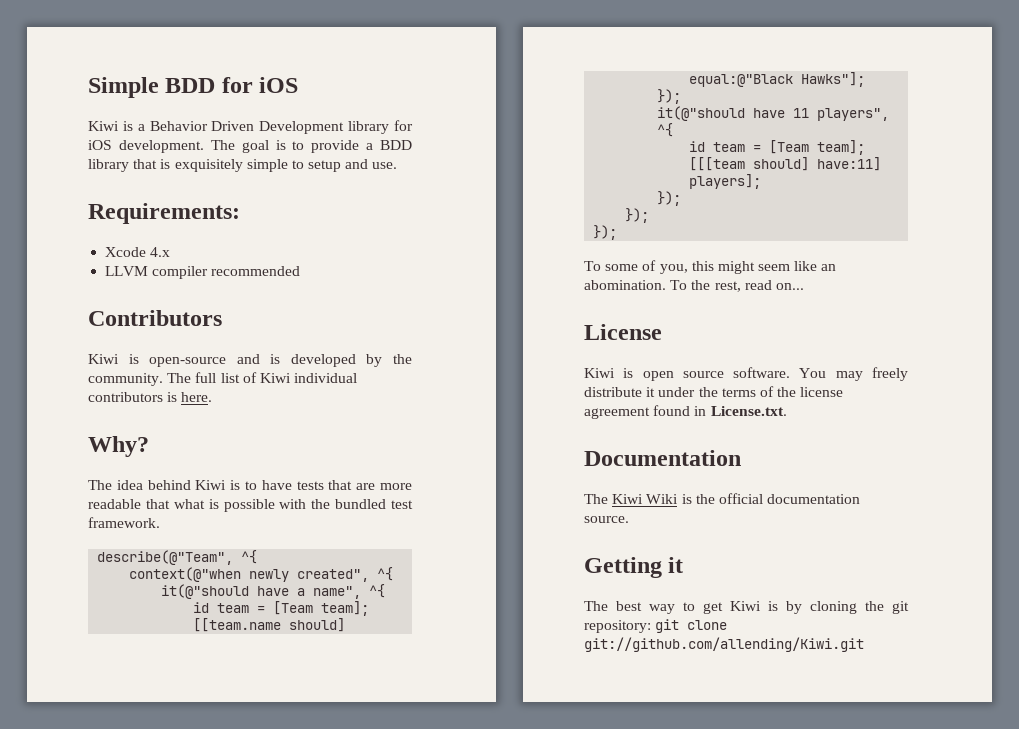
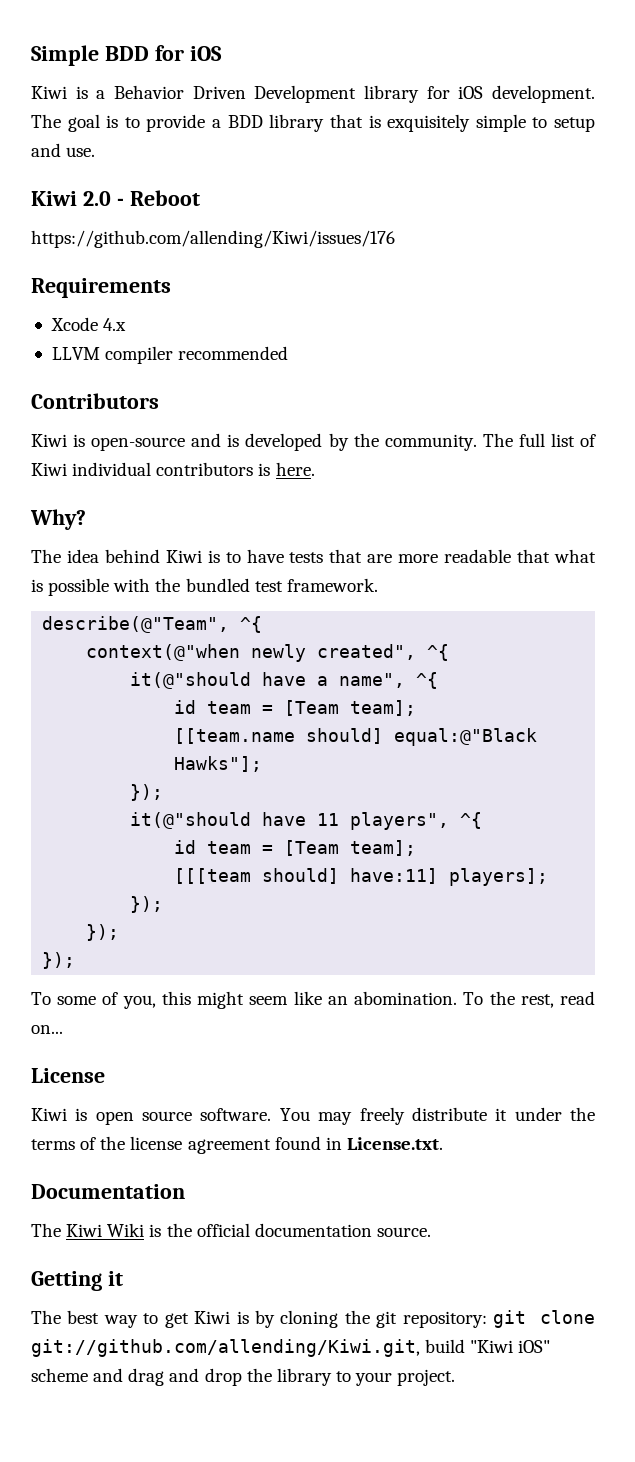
- Requirements:
+ Kiwi 2.0 - Reboot
+ https://github.com/allending/Kiwi/issues/176
+ Requirements
- The best way to get Kiwi is by cloning the git repository: git clone git://github.com/allending/Kiwi.git
+ The best way to get Kiwi is by cloning the git repository: git clone git://github.com/allending/Kiwi.git, build "Kiwi iOS" scheme and drag and drop the library to your project.

